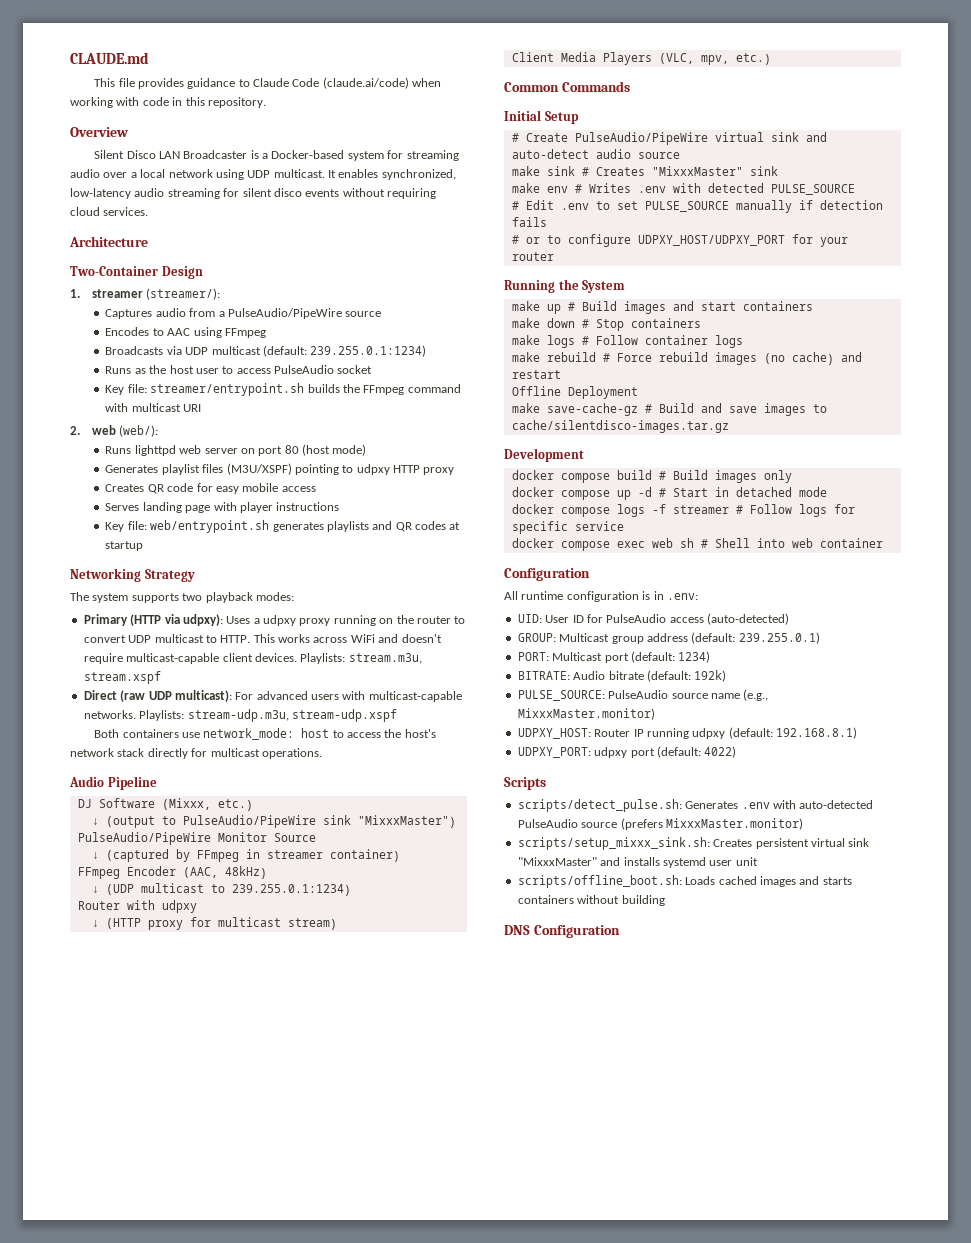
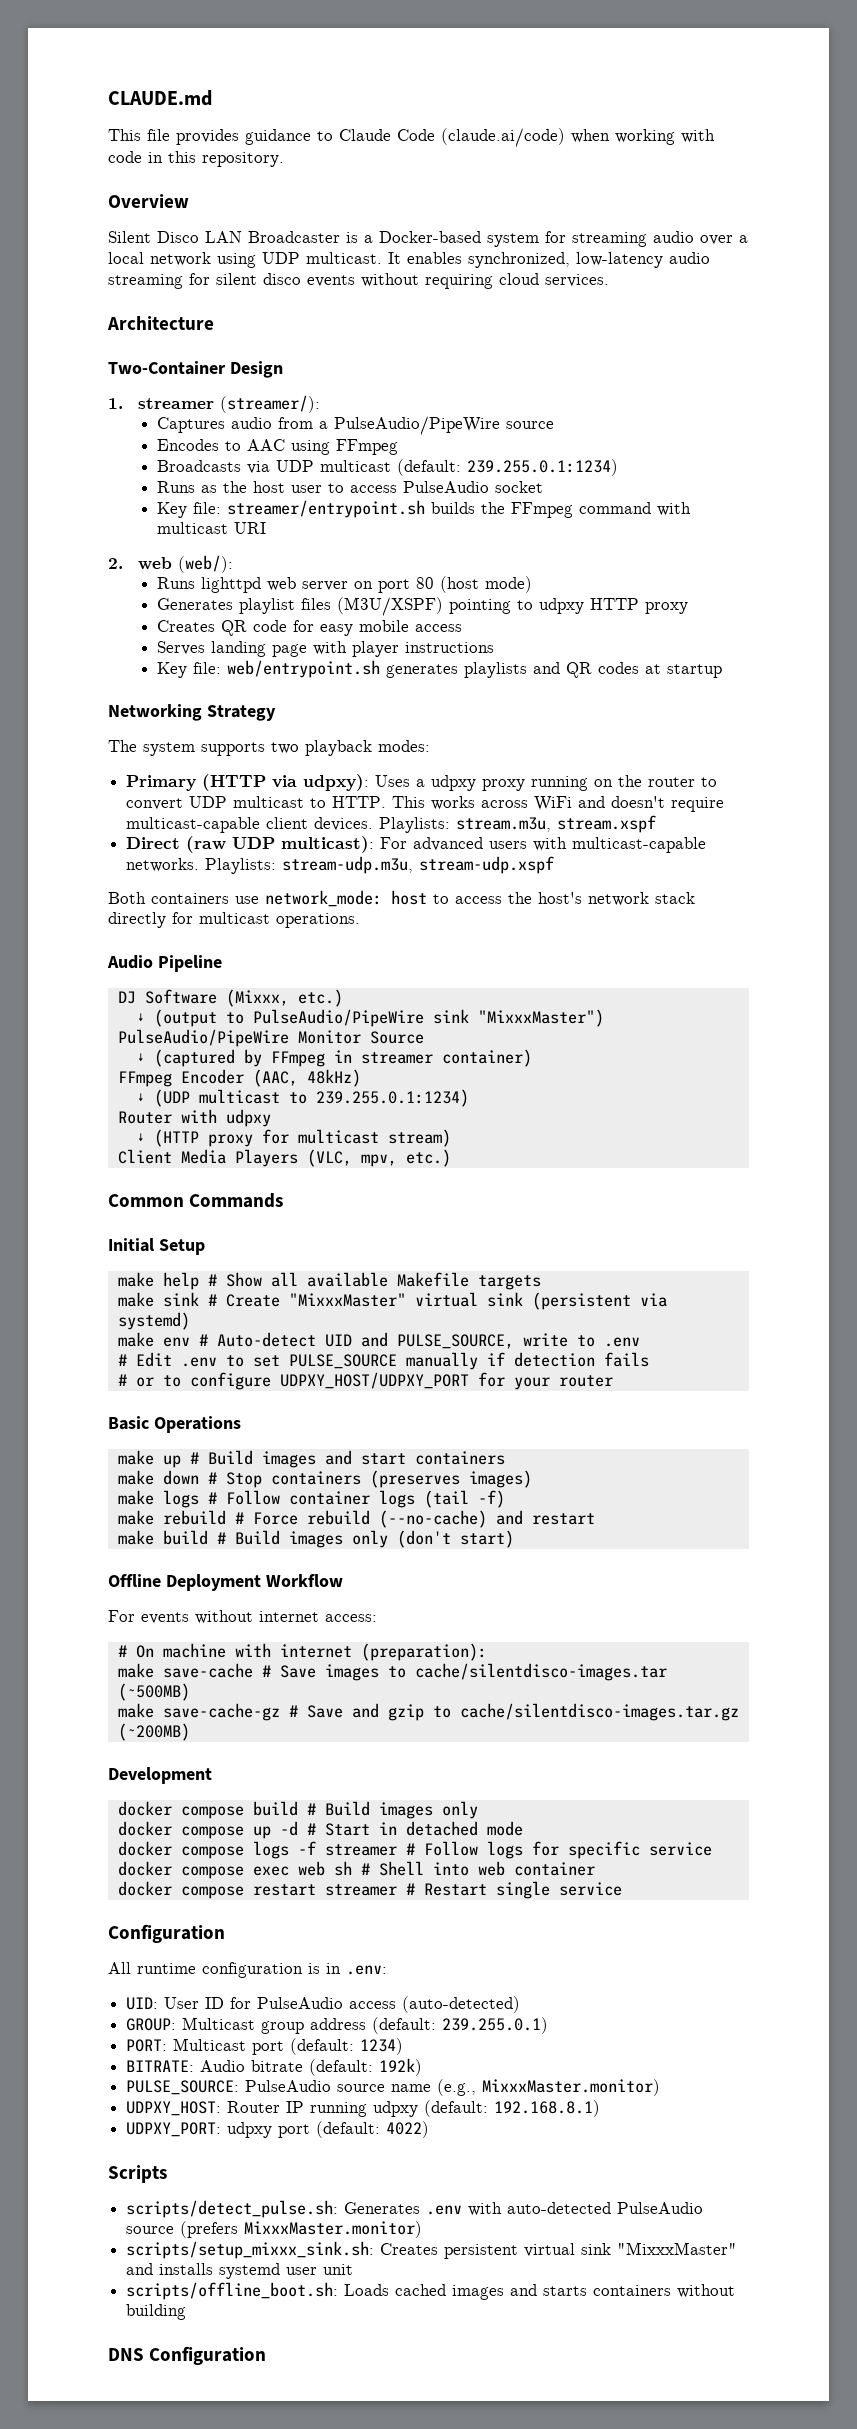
- # Create PulseAudio/PipeWire virtual sink and auto-detect audio source
- make sink # Creates "MixxxMaster" sink
- make env # Writes .env with detected PULSE_SOURCE
+ make help # Show all available Makefile targets
+ make sink # Create "MixxxMaster" virtual sink (persistent via systemd)
+ make env # Auto-detect UID and PULSE_SOURCE, write to .env
- Running the System
+ Basic Operations
- make down # Stop containers
+ make down # Stop containers (preserves images)
- make logs # Follow container logs
+ make logs # Follow container logs (tail -f)
- make rebuild # Force rebuild images (no cache) and restart
+ make rebuild # Force rebuild (--no-cache) and restart
- Offline Deployment
+ make build # Build images only (don't start)
+ Offline Deployment Workflow
+ For events without internet access:
+ # On machine with internet (preparation):
+ make save-cache # Save images to cache/silentdisco-images.tar (~500MB)
- make save-cache-gz # Build and save images to cache/silentdisco-images.tar.gz
+ make save-cache-gz # Save and gzip to cache/silentdisco-images.tar.gz (~200MB)
+ docker compose restart streamer # Restart single service

